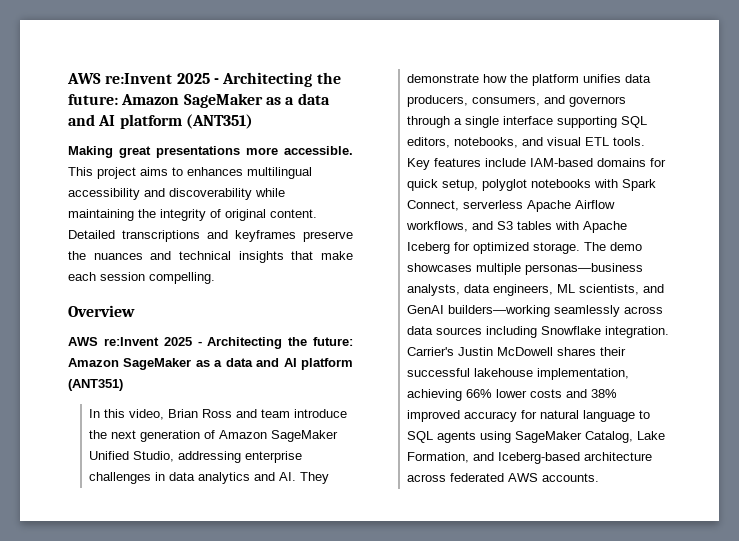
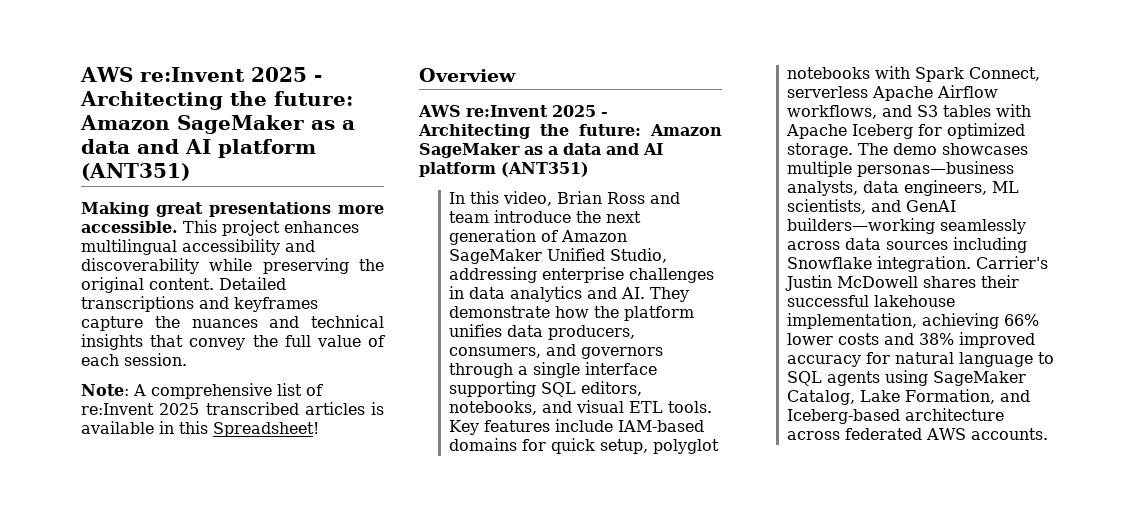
- This project aims to enhances multilingual accessibility and discoverability while maintaining the integrity of original content.
+ This project enhances multilingual accessibility and discoverability while preserving the original content.
- Detailed transcriptions and keyframes preserve the nuances and technical insights that make each session compelling.
+ Detailed transcriptions and keyframes capture the nuances and technical insights that convey the full value of each session.
+ Note: A comprehensive list of re:Invent 2025 transcribed articles is available in this Spreadsheet!

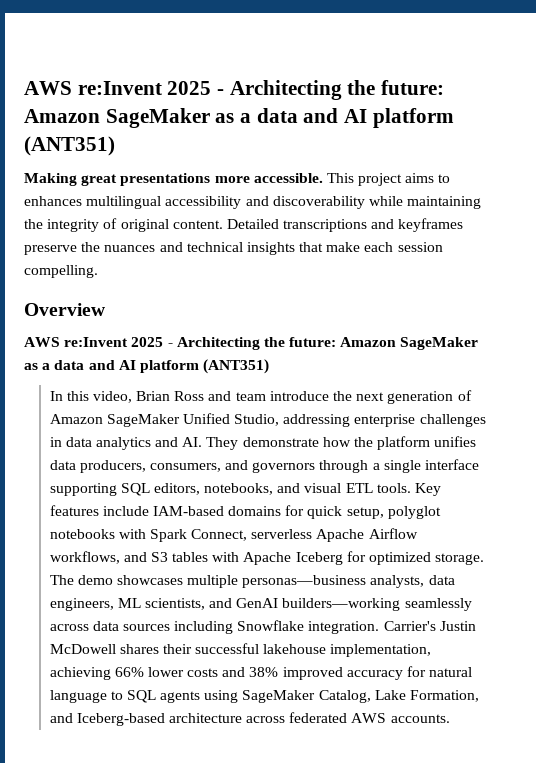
- This project enhances multilingual accessibility and discoverability while preserving the original content.
+ This project aims to enhances multilingual accessibility and discoverability while maintaining the integrity of original content.
- Detailed transcriptions and keyframes capture the nuances and technical insights that convey the full value of each session.
- Note: A comprehensive list of re:Invent 2025 transcribed articles is available in this Spreadsheet!
+ Detailed transcriptions and keyframes preserve the nuances and technical insights that make each session compelling.

